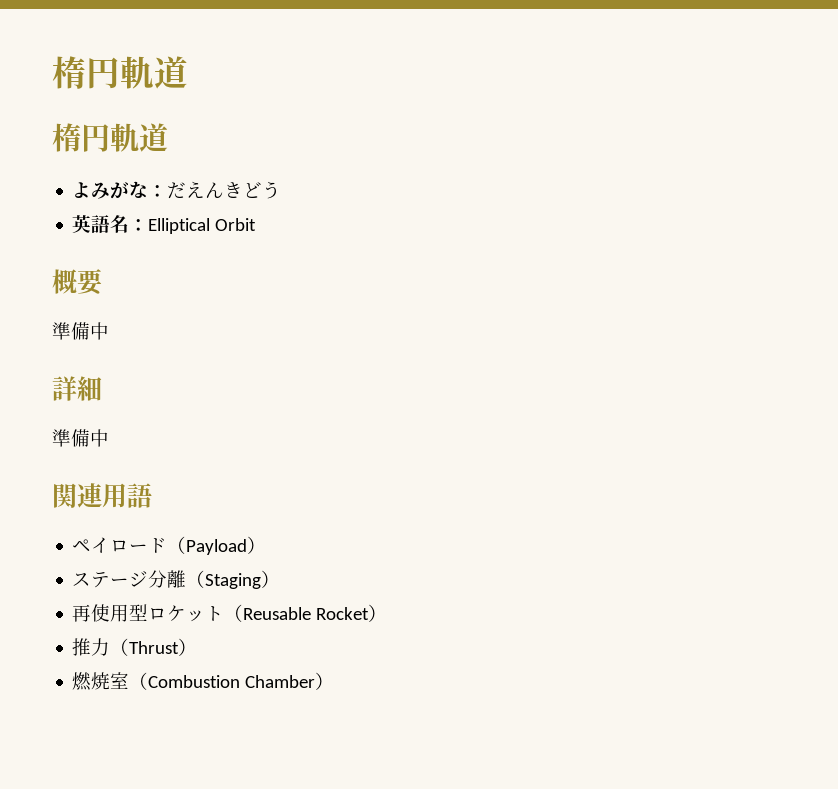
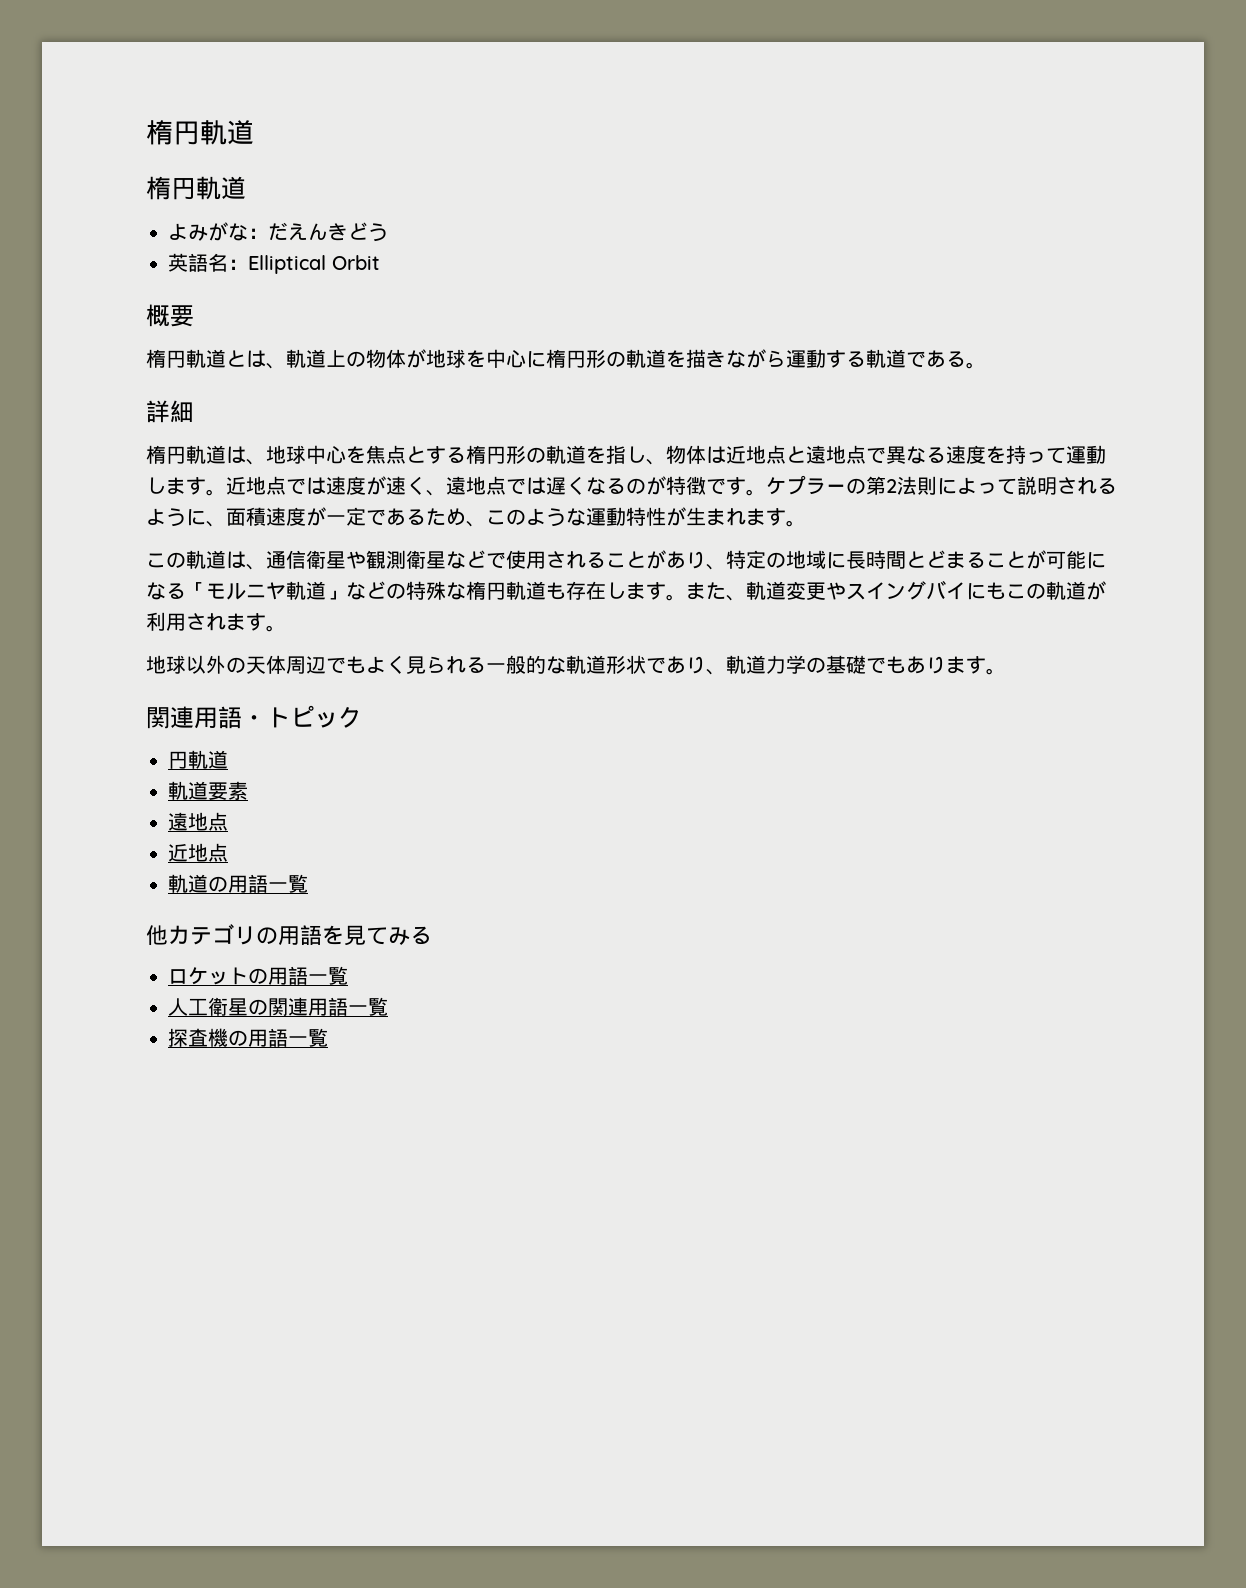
  概要
- 準備中
+ 楕円軌道とは、軌道上の物体が地球を中心に楕円形の軌道を描きながら運動する軌道である。
  詳細
- 準備中
- 関連用語
- ペイロード（Payload）
- ステージ分離（Staging）
- 再使用型ロケット（Reusable Rocket）
- 推力（Thrust）
- 燃焼室（Combustion Chamber）
+ 楕円軌道は、地球中心を焦点とする楕円形の軌道を指し、物体は近地点と遠地点で異なる速度を持って運動します。近地点では速度が速く、遠地点では遅くなるのが特徴です。ケプラーの第2法則によって説明されるように、面積速度が一定であるため、このような運動特性が生まれます。
+ この軌道は、通信衛星や観測衛星などで使用されることがあり、特定の地域に長時間とどまることが可能になる「モルニヤ軌道」などの特殊な楕円軌道も存在します。また、軌道変更やスイングバイにもこの軌道が利用されます。
+ 地球以外の天体周辺でもよく見られる一般的な軌道形状であり、軌道力学の基礎でもあります。
+ 関連用語・トピック
+ 円軌道
+ 軌道要素
+ 遠地点
+ 近地点
+ 軌道の用語一覧
+ 他カテゴリの用語を見てみる
+ ロケットの用語一覧
+ 人工衛星の関連用語一覧
+ 探査機の用語一覧

